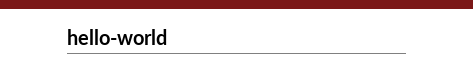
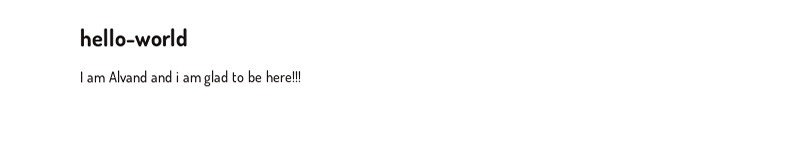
+ I am Alvand and i am glad to be here!!!

